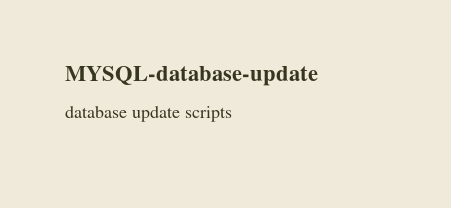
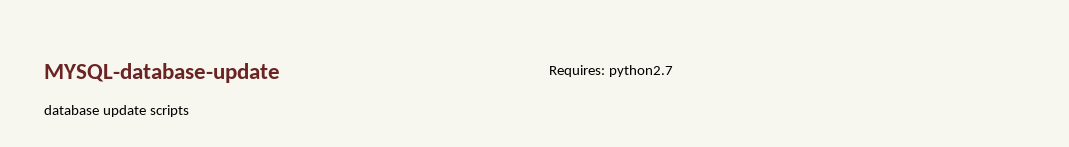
+ Requires: python2.7

